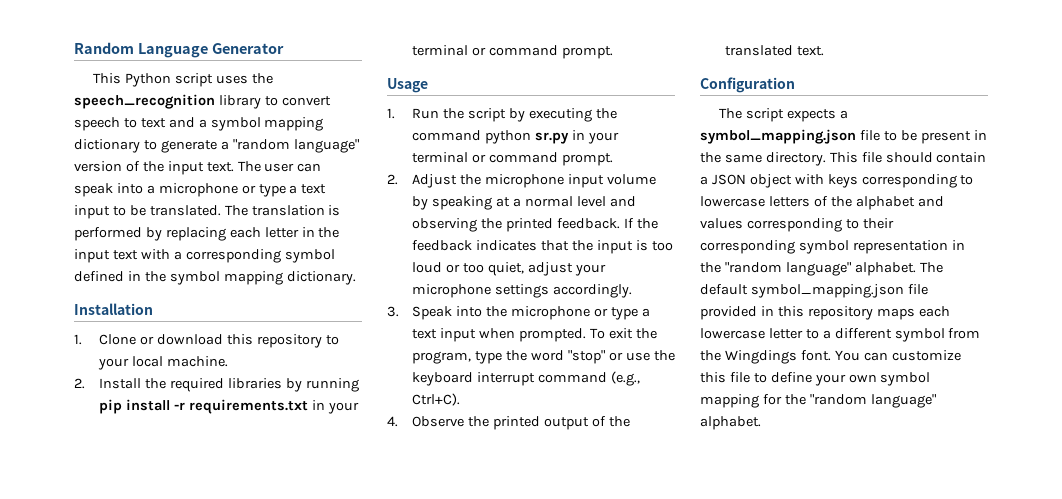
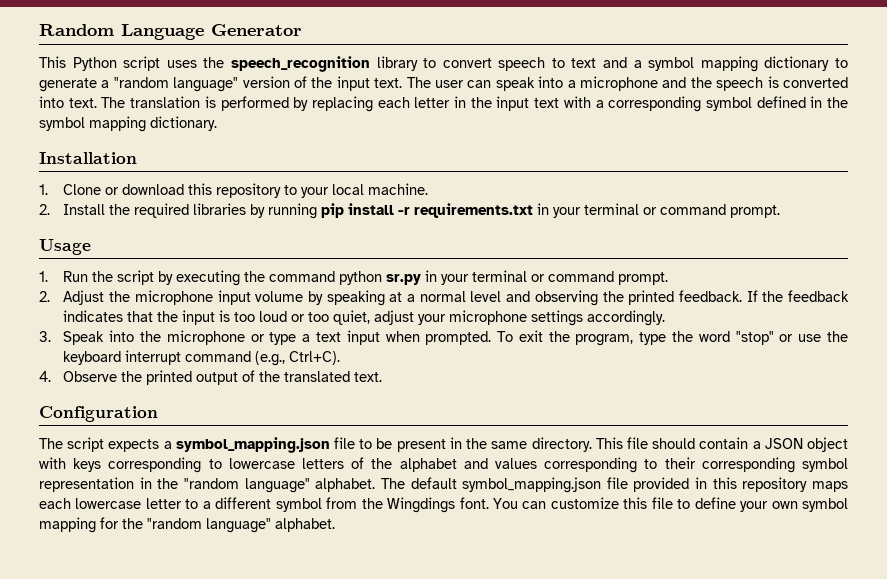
- The user can speak into a microphone or type a text input to be translated.
+ The user can speak into a microphone and the speech is converted into text.

